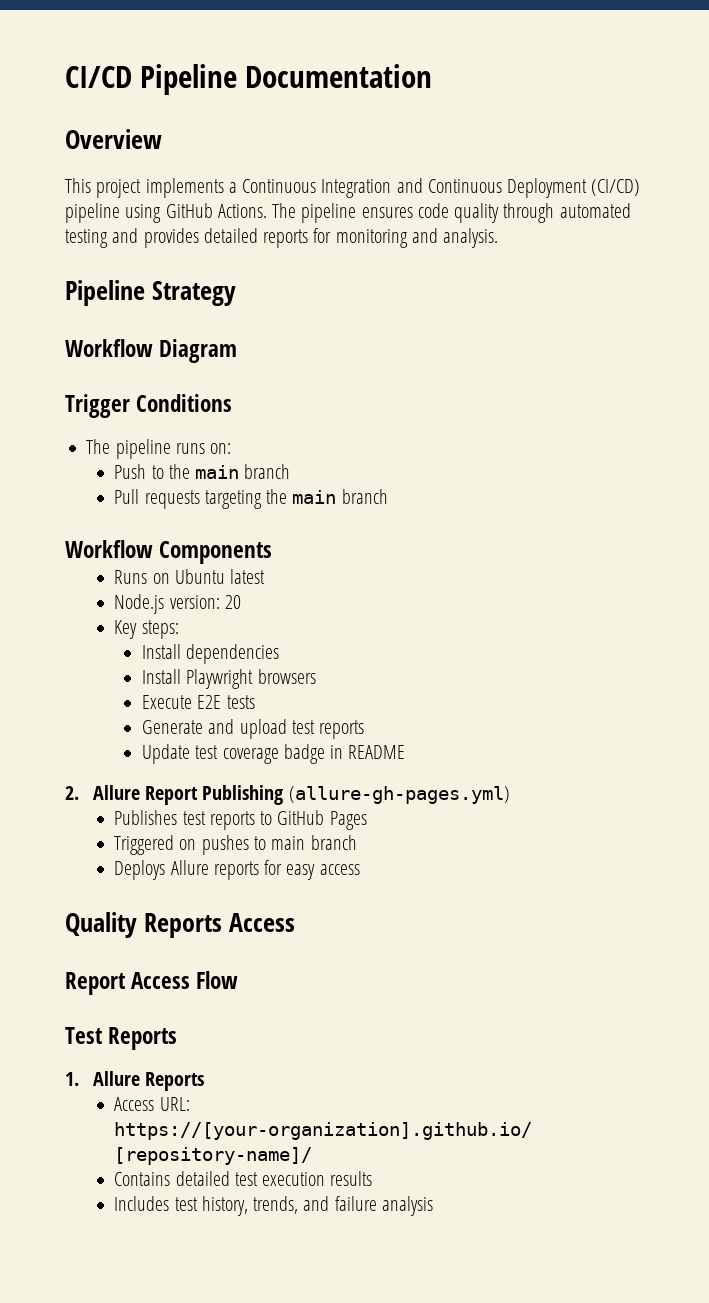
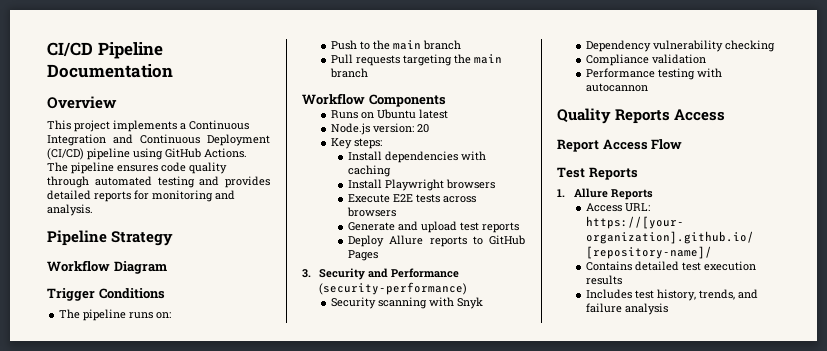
- Install dependencies
+ Install dependencies with caching
- Execute E2E tests
+ Execute E2E tests across browsers
- Update test coverage badge in README
- 2. Allure Report Publishing (allure-gh-pages.yml)
- Publishes test reports to GitHub Pages
- Triggered on pushes to main branch
- Deploys Allure reports for easy access
+ Deploy Allure reports to GitHub Pages
+ 3. Security and Performance (security-performance)
+ Security scanning with Snyk
+ Dependency vulnerability checking
+ Compliance validation
+ Performance testing with autocannon

